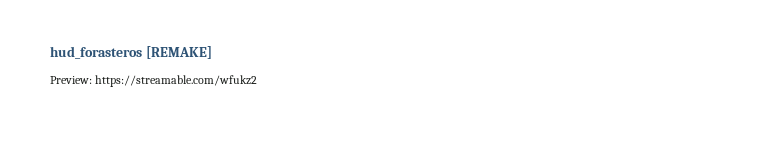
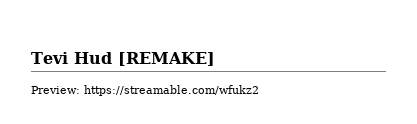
- hud_forasteros [REMAKE]
+ Tevi Hud [REMAKE]

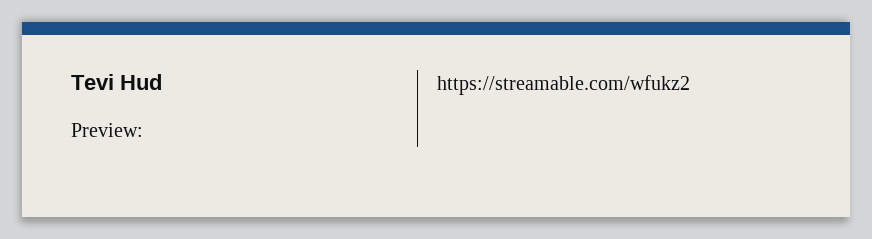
- Tevi Hud [REMAKE]
+ Tevi Hud

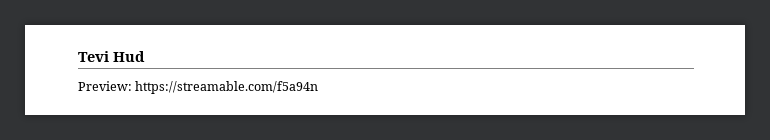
- Preview: https://streamable.com/wfukz2
+ Preview: https://streamable.com/f5a94n

